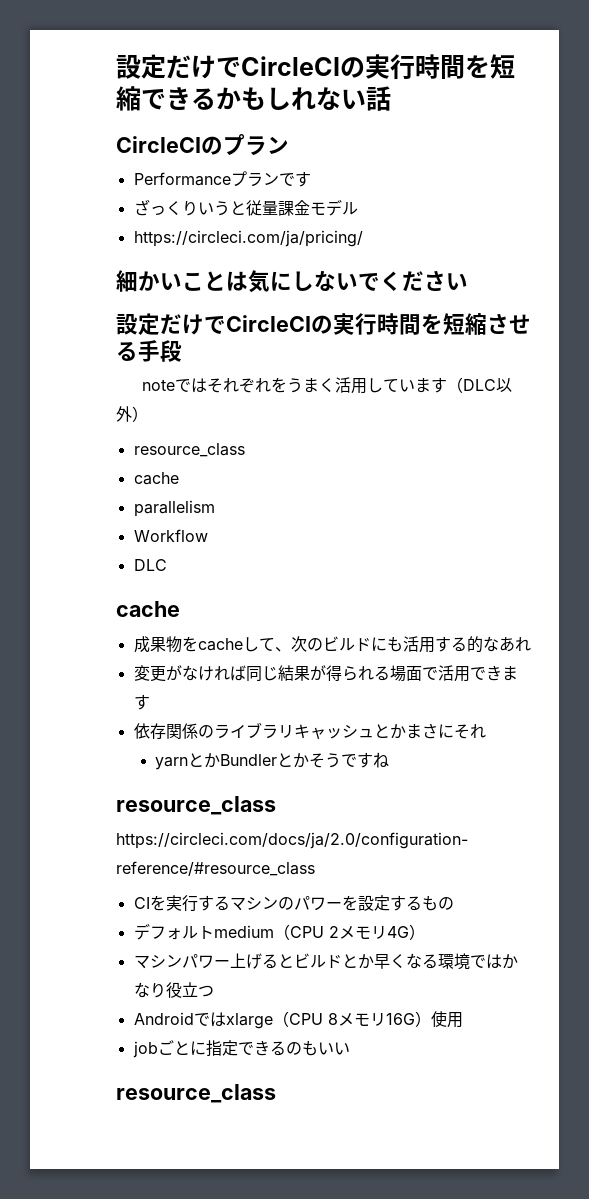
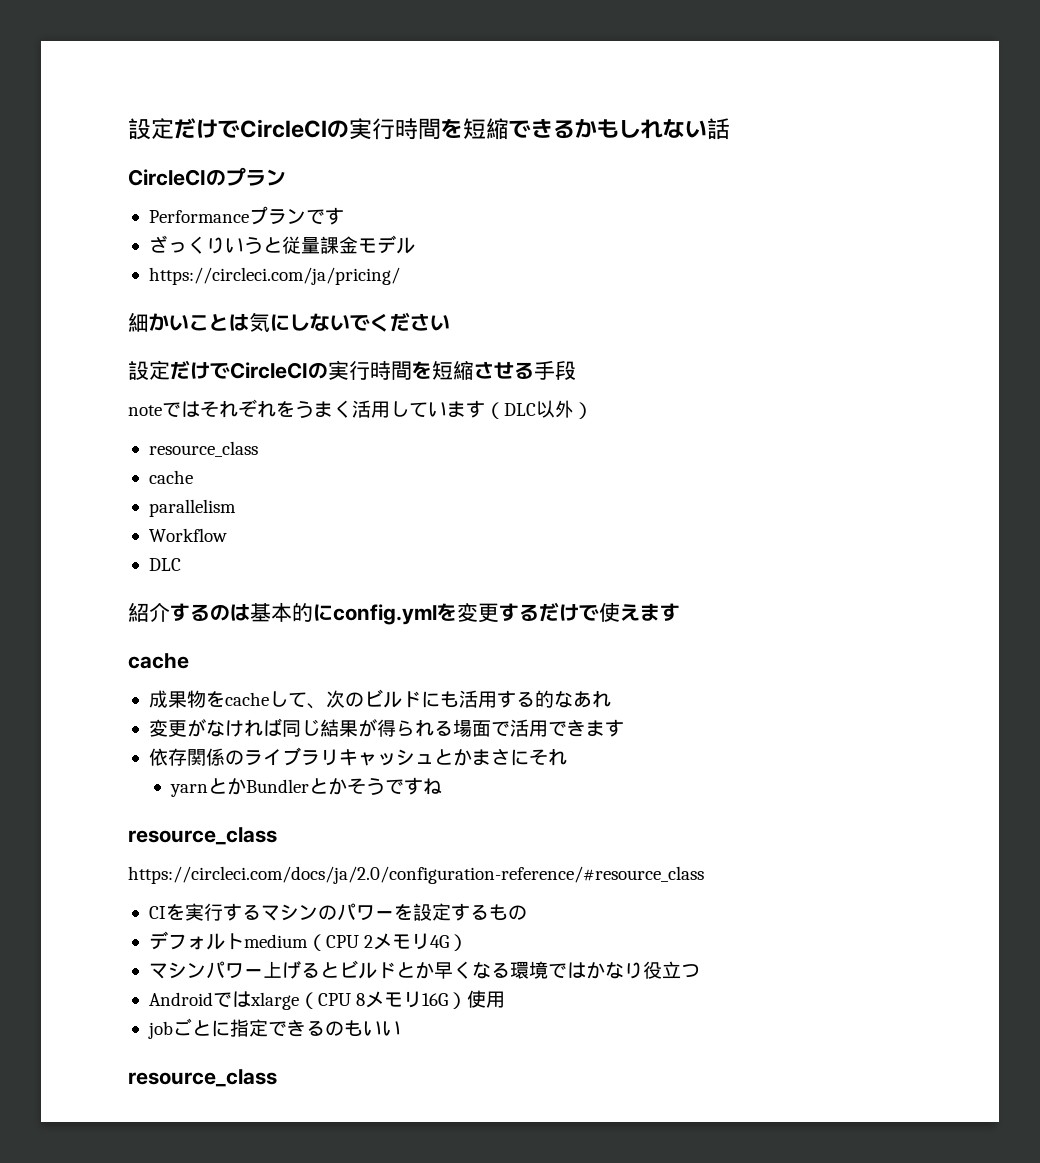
+ 紹介するのは基本的にconfig.ymlを変更するだけで使えます

